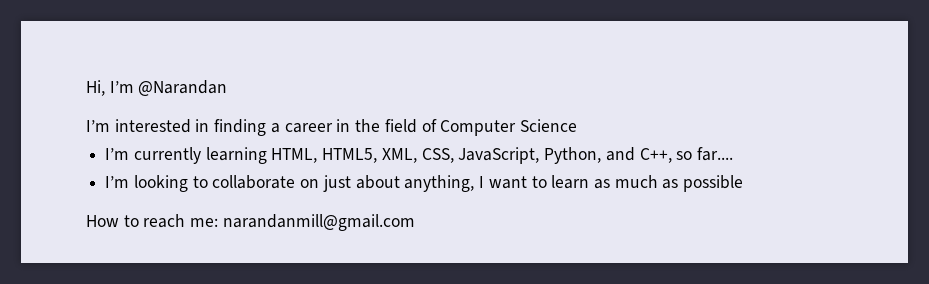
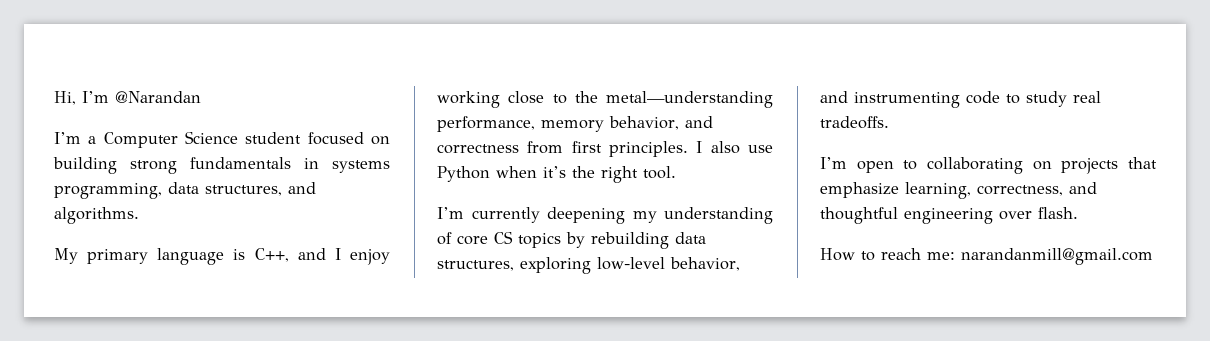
- I’m interested in finding a career in the field of Computer Science
- I’m currently learning HTML, HTML5, XML, CSS, JavaScript, Python, and C++, so far....
- I’m looking to collaborate on just about anything, I want to learn as much as possible
+ I’m a Computer Science student focused on building strong fundamentals in systems programming, data structures, and algorithms.
+ My primary language is C++, and I enjoy working close to the metal—understanding performance, memory behavior, and correctness from first principles. I also use Python when it’s the right tool.
+ I’m currently deepening my understanding of core CS topics by rebuilding data structures, exploring low-level behavior, and instrumenting code to study real tradeoffs.
+ I’m open to collaborating on projects that emphasize learning, correctness, and thoughtful engineering over flash.

